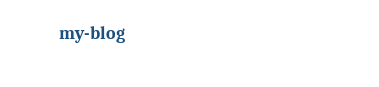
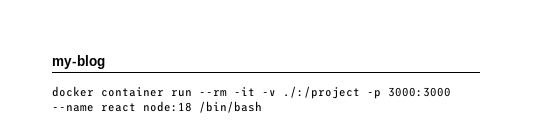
+ docker container run --rm -it -v ./:/project -p 3000:3000 --name react node:18 /bin/bash

